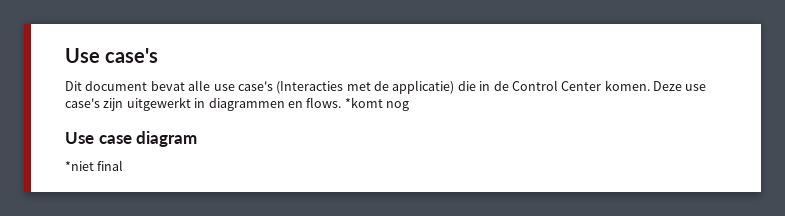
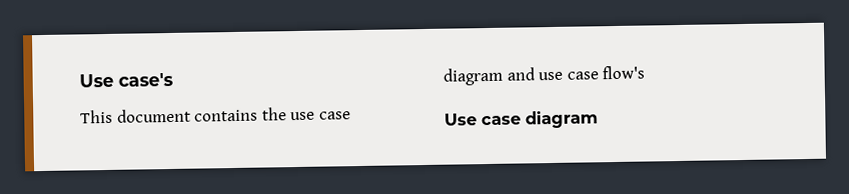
- Dit document bevat alle use case's (Interacties met de applicatie) die in de Control Center komen. Deze use case's zijn uitgewerkt in diagrammen en flows. *komt nog
+ This document contains the use case diagram and use case flow's
- *niet final

